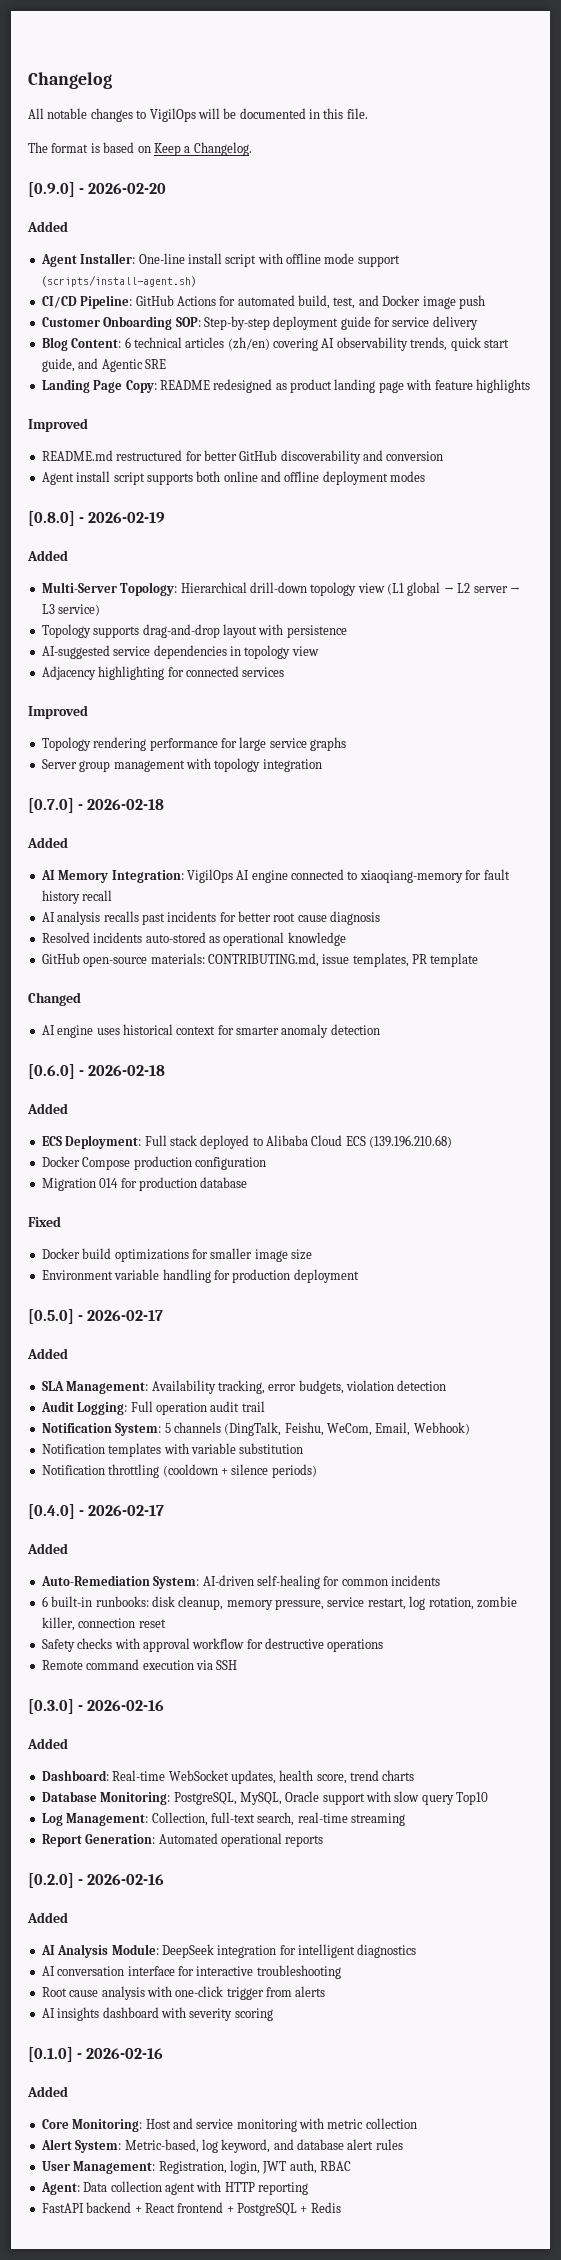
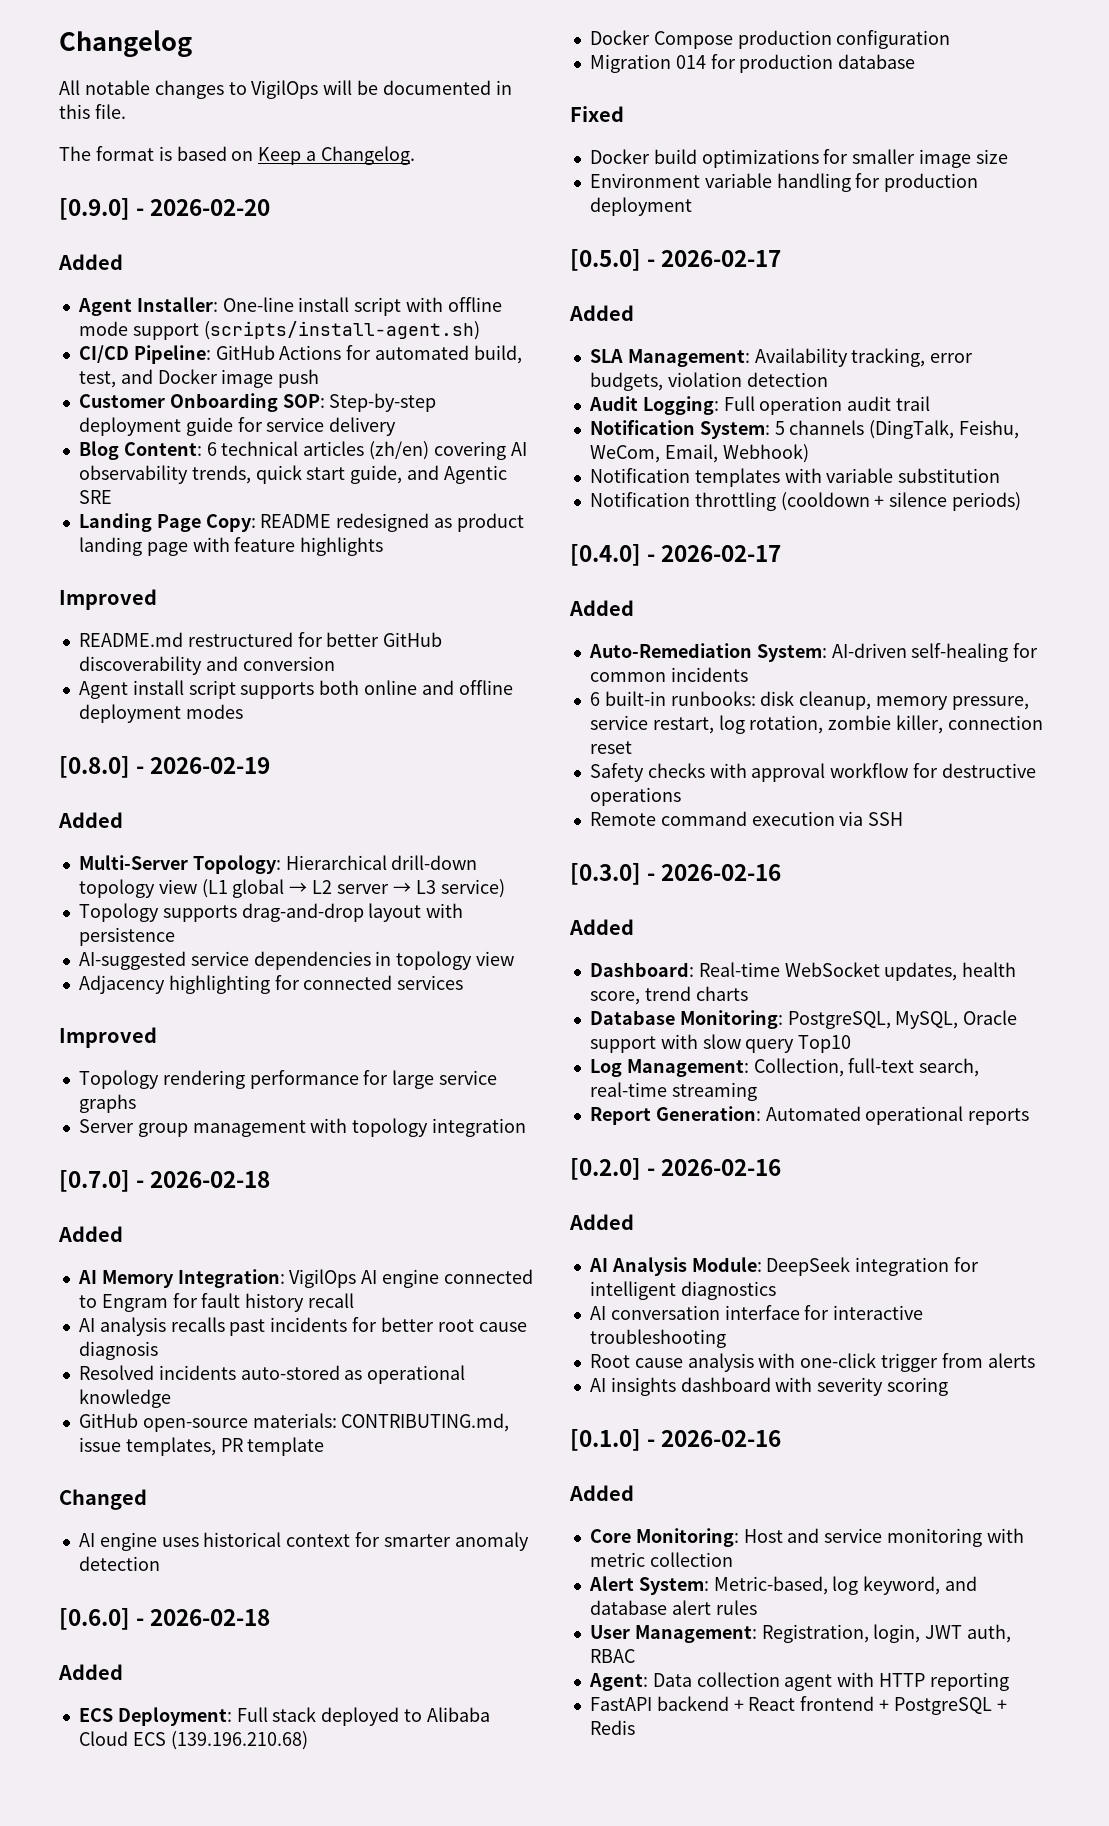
- AI Memory Integration: VigilOps AI engine connected to xiaoqiang-memory for fault history recall
+ AI Memory Integration: VigilOps AI engine connected to Engram for fault history recall

